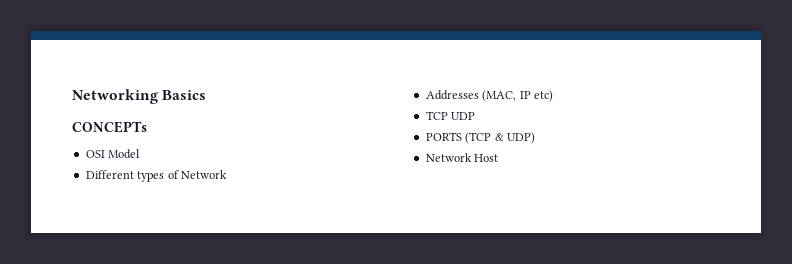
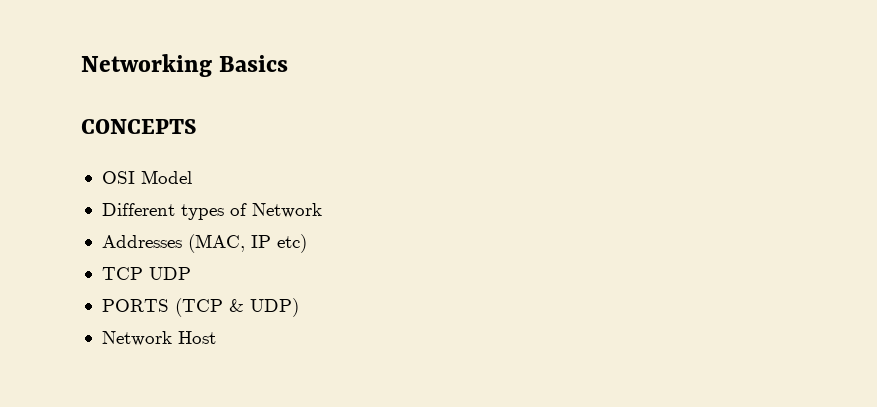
- CONCEPTs
+ CONCEPTS

